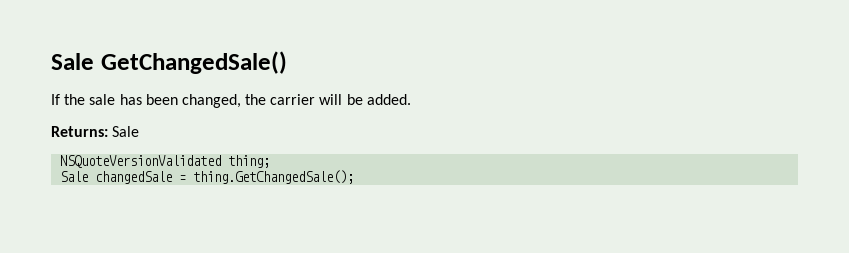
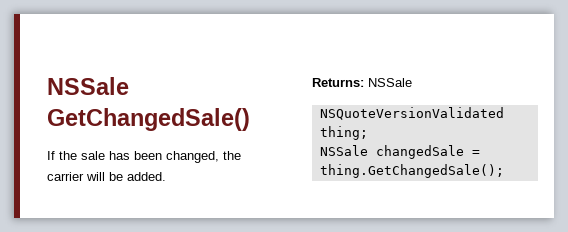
- Sale GetChangedSale()
+ NSSale GetChangedSale()
- Returns: Sale
+ Returns: NSSale
- Sale changedSale = thing.GetChangedSale();
+ NSSale changedSale = thing.GetChangedSale();

